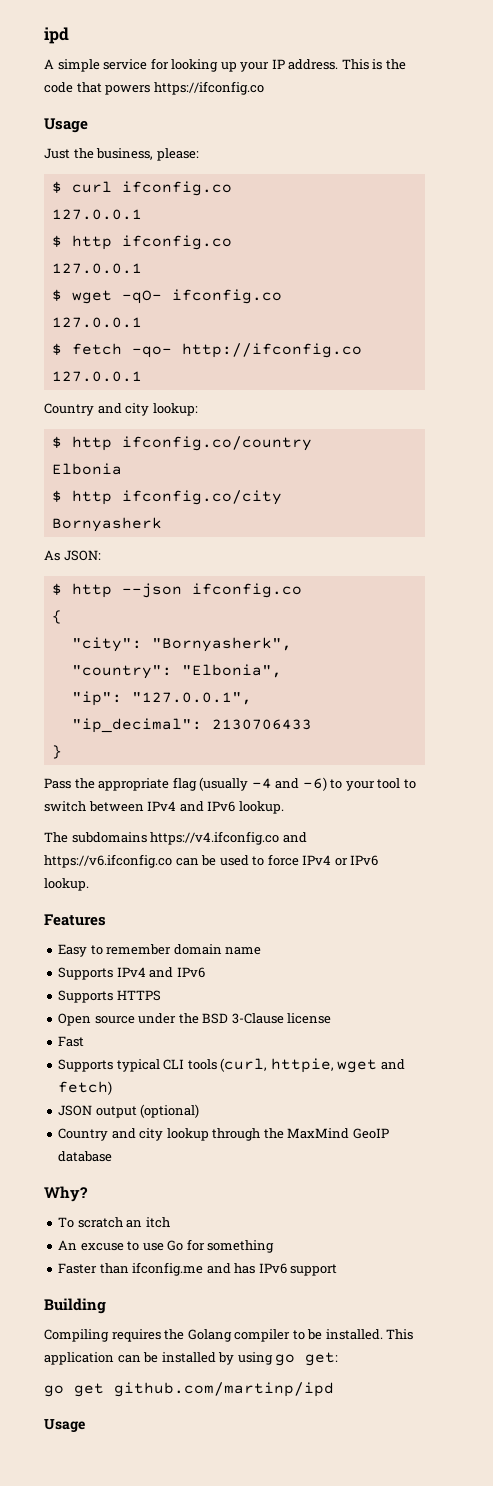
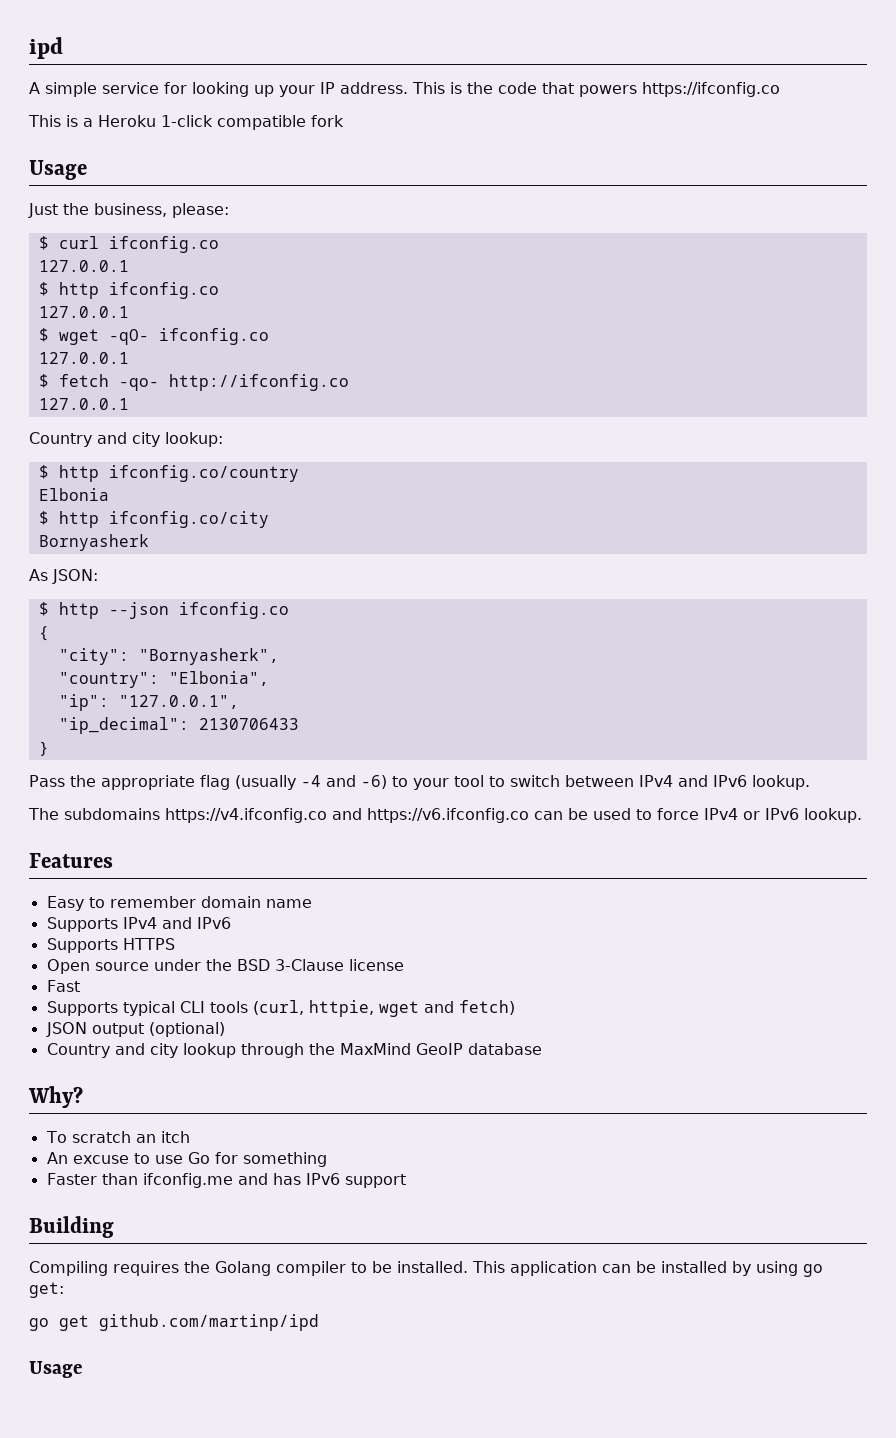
+ This is a Heroku 1-click compatible fork

